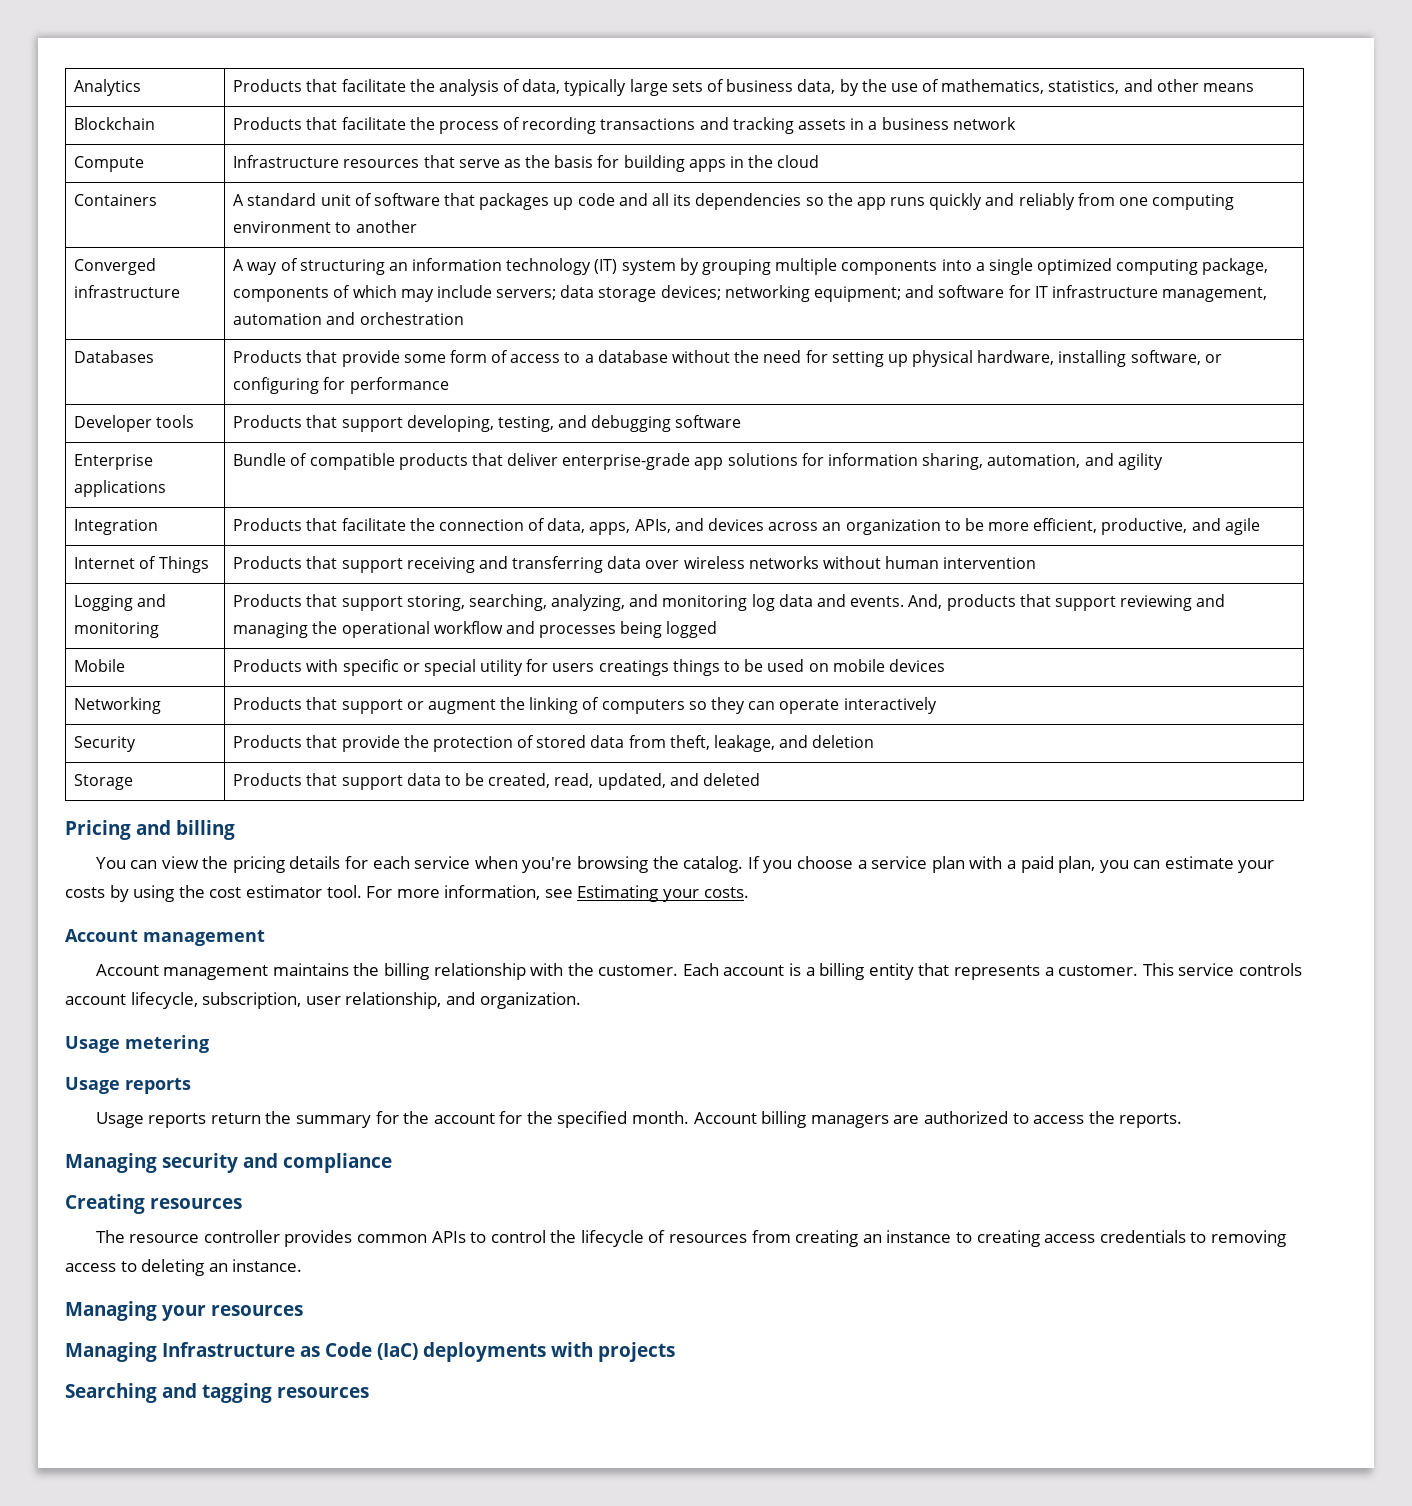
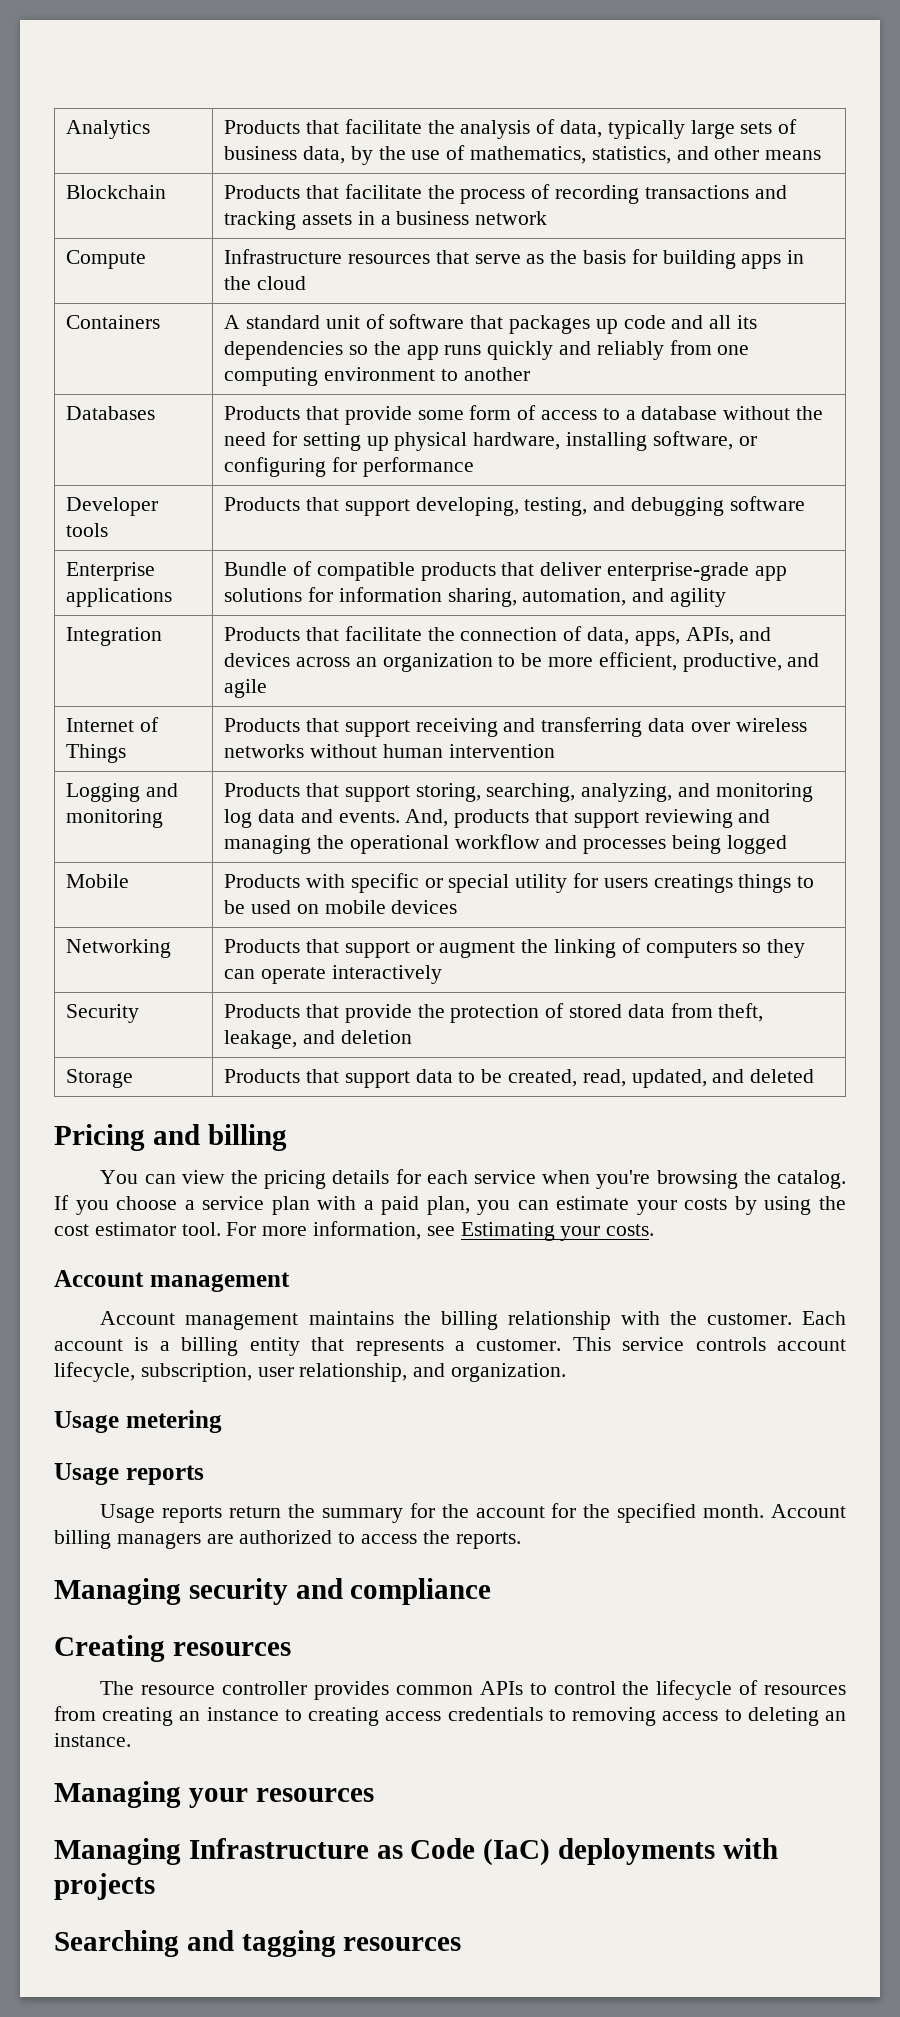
- Converged infrastructure | A way of structuring an information technology (IT) system by grouping multiple components into a single optimized computing package, components of which may include servers; data storage devices; networking equipment; and software for IT infrastructure management, automation and orchestration

